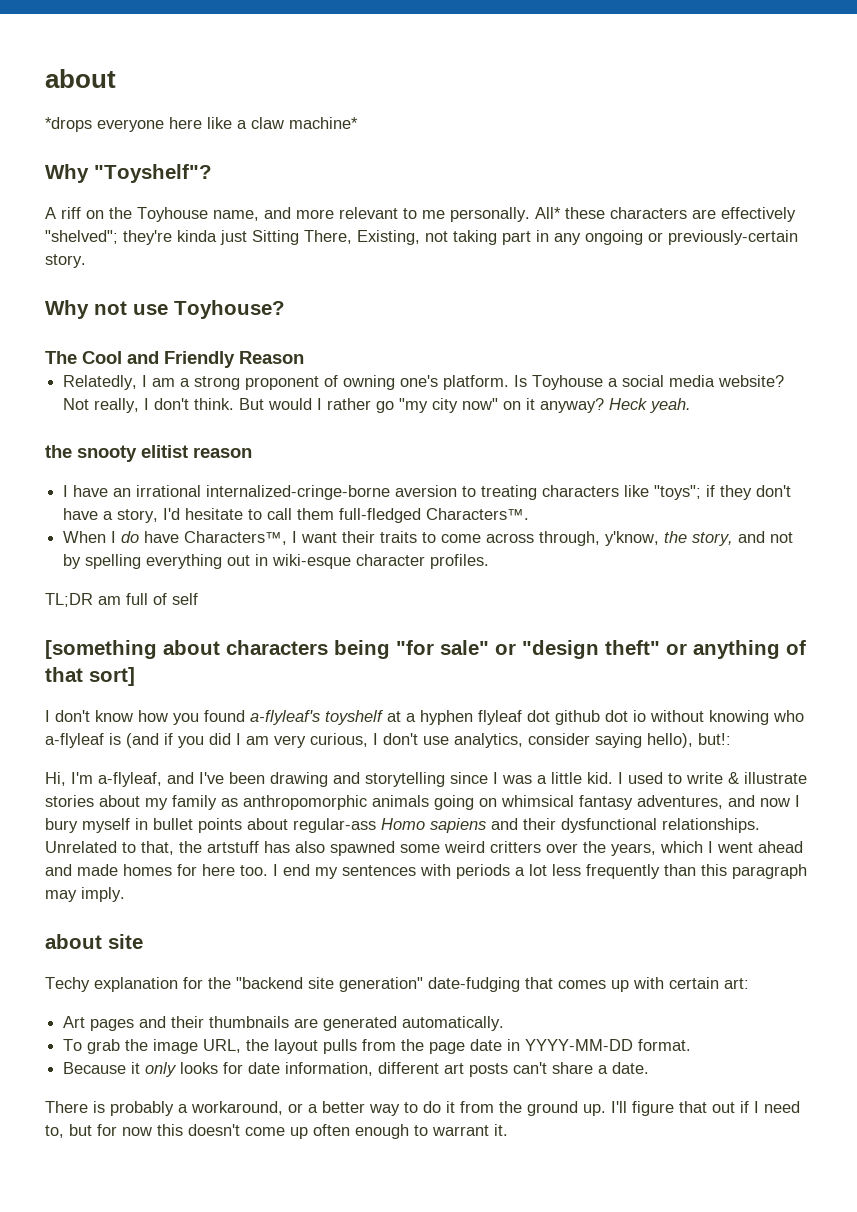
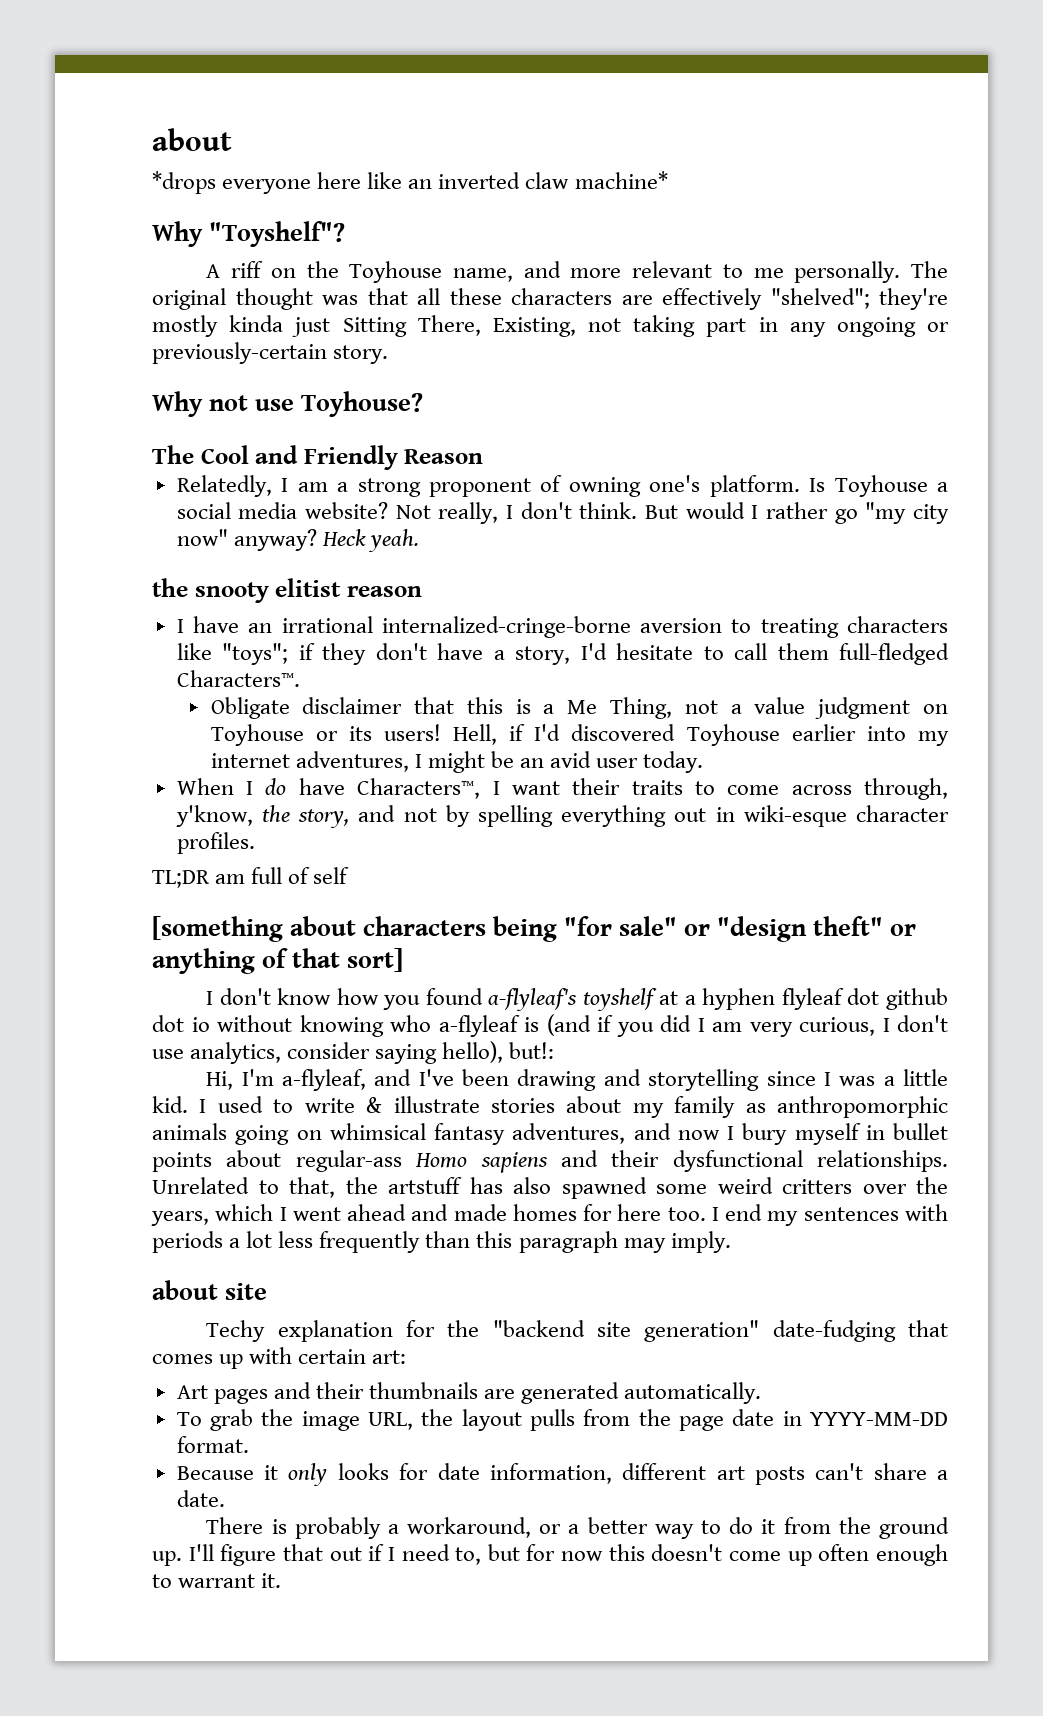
- *drops everyone here like a claw machine*
+ *drops everyone here like an inverted claw machine*
- All* these characters are effectively "shelved"; they're kinda just Sitting There, Existing, not taking part in any ongoing or previously-certain story.
+ The original thought was that all these characters are effectively "shelved"; they're mostly kinda just Sitting There, Existing, not taking part in any ongoing or previously-certain story.
- But would I rather go "my city now" on it anyway?
+ But would I rather go "my city now" anyway?
+ Obligate disclaimer that this is a Me Thing, not a value judgment on Toyhouse or its users! Hell, if I'd discovered Toyhouse earlier into my internet adventures, I might be an avid user today.

